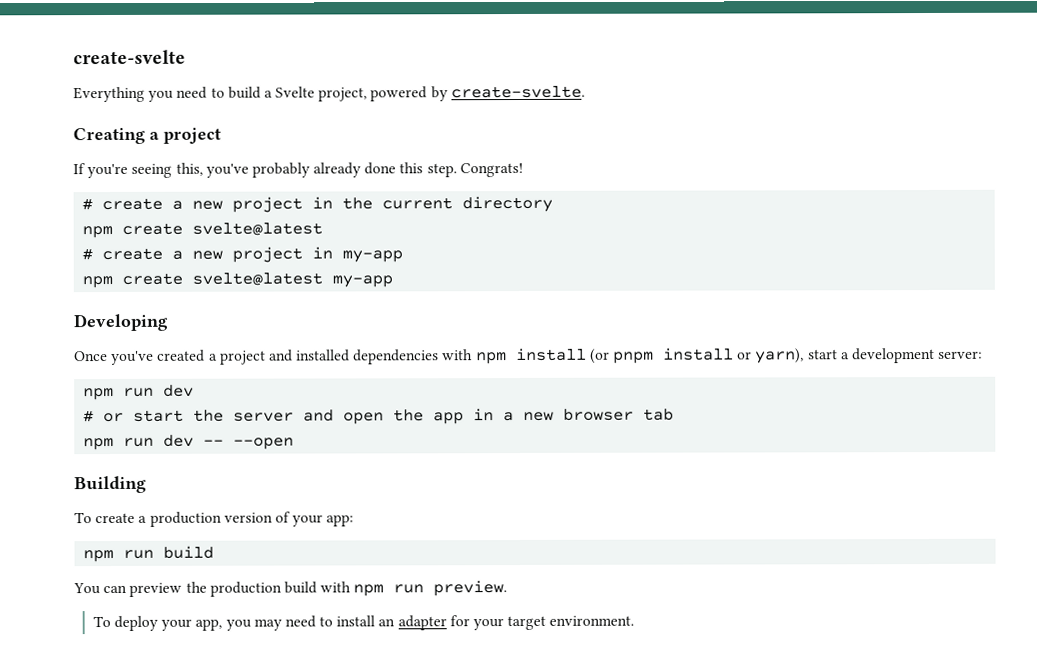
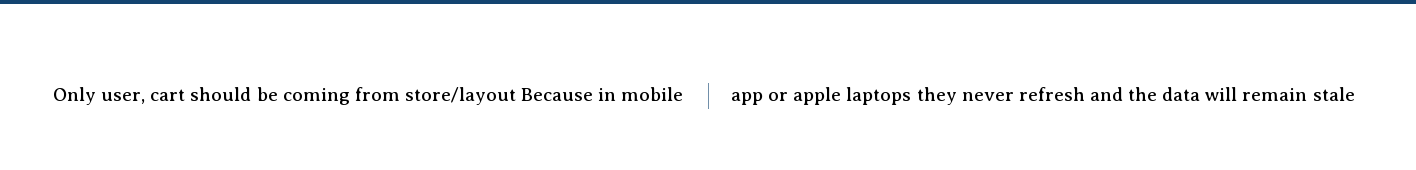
- create-svelte
- Everything you need to build a Svelte project, powered by create-svelte.
- Creating a project
- If you're seeing this, you've probably already done this step. Congrats!
- # create a new project in the current directory
- npm create svelte@latest
- # create a new project in my-app
- npm create svelte@latest my-app
- Developing
- Once you've created a project and installed dependencies with npm install (or pnpm install or yarn), start a development server:
- npm run dev
- # or start the server and open the app in a new browser tab
- npm run dev -- --open
- Building
- To create a production version of your app:
- npm run build
- You can preview the production build with npm run preview.
- To deploy your app, you may need to install an adapter for your target environment.
+ Only user, cart should be coming from store/layout Because in mobile app or apple laptops they never refresh and the data will remain stale

